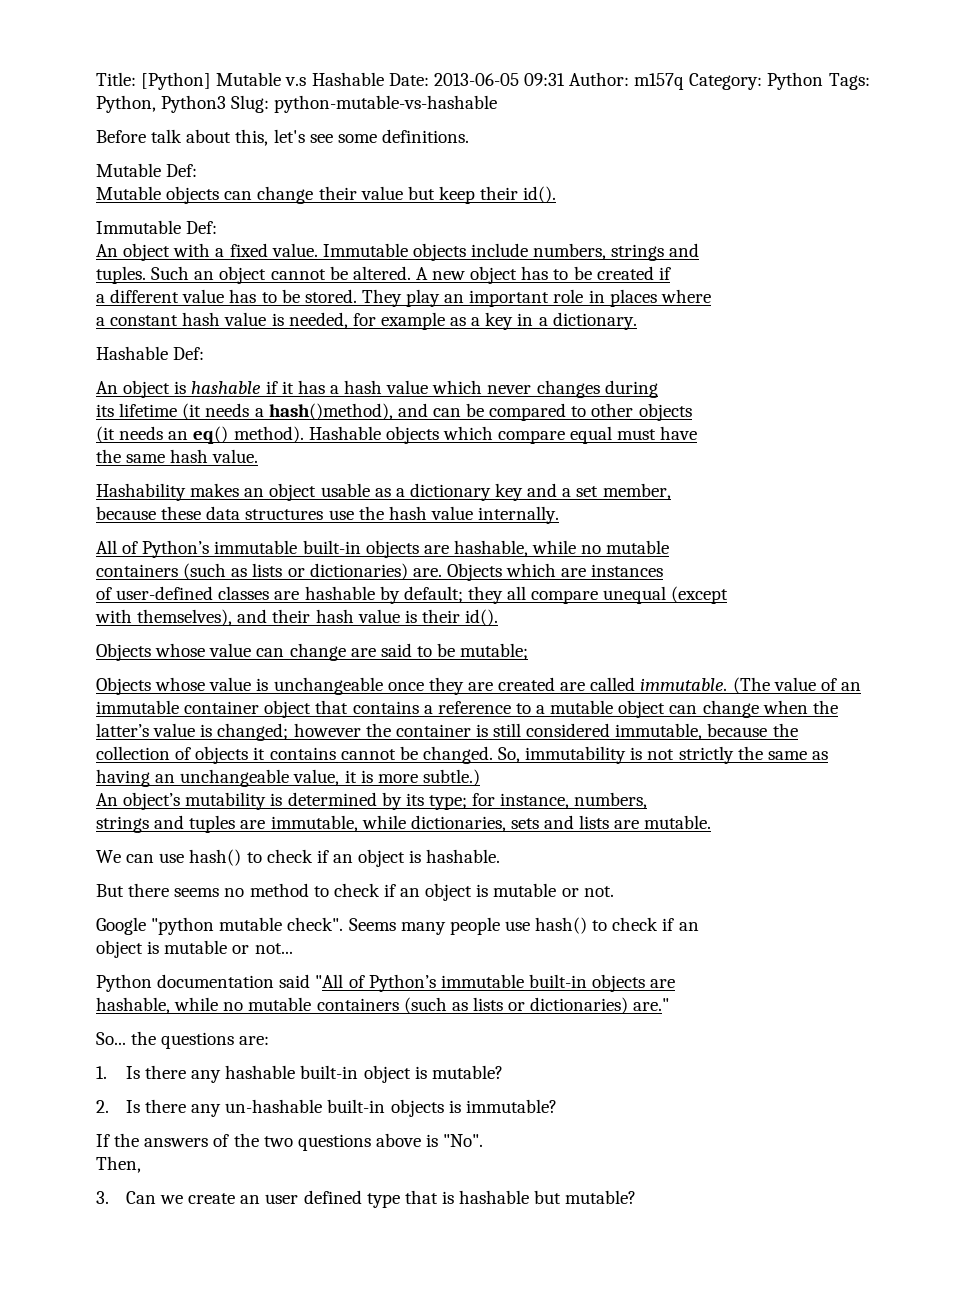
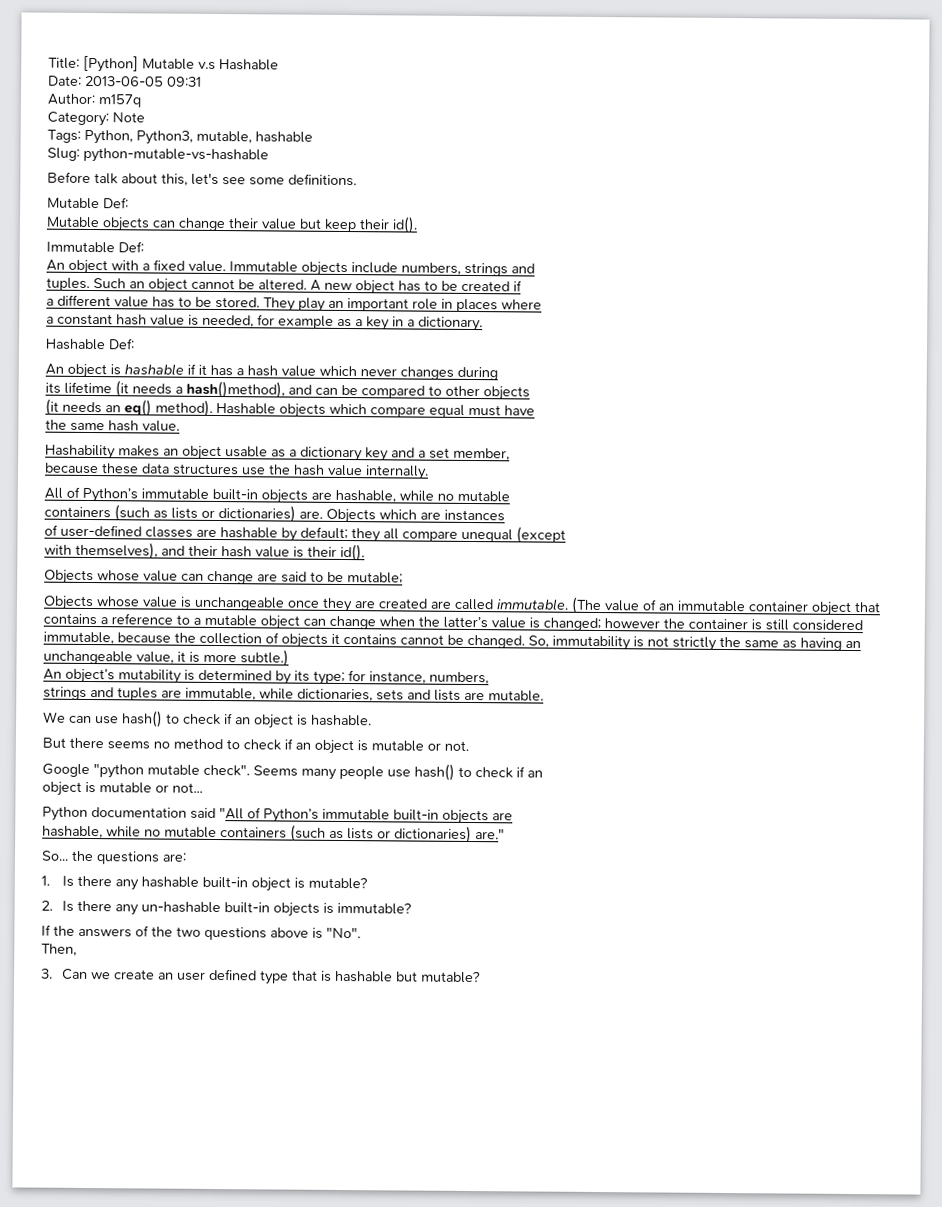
- Title: [Python] Mutable v.s Hashable Date: 2013-06-05 09:31 Author: m157q Category: Python Tags: Python, Python3 Slug: python-mutable-vs-hashable
+ Title: [Python] Mutable v.s Hashable
+ Date: 2013-06-05 09:31
+ Author: m157q
+ Category: Note
+ Tags: Python, Python3, mutable, hashable
+ Slug: python-mutable-vs-hashable

